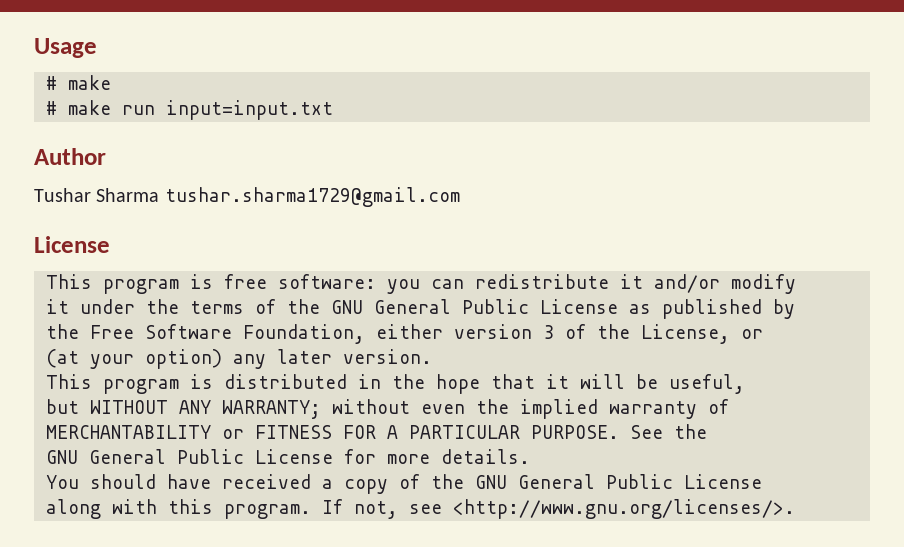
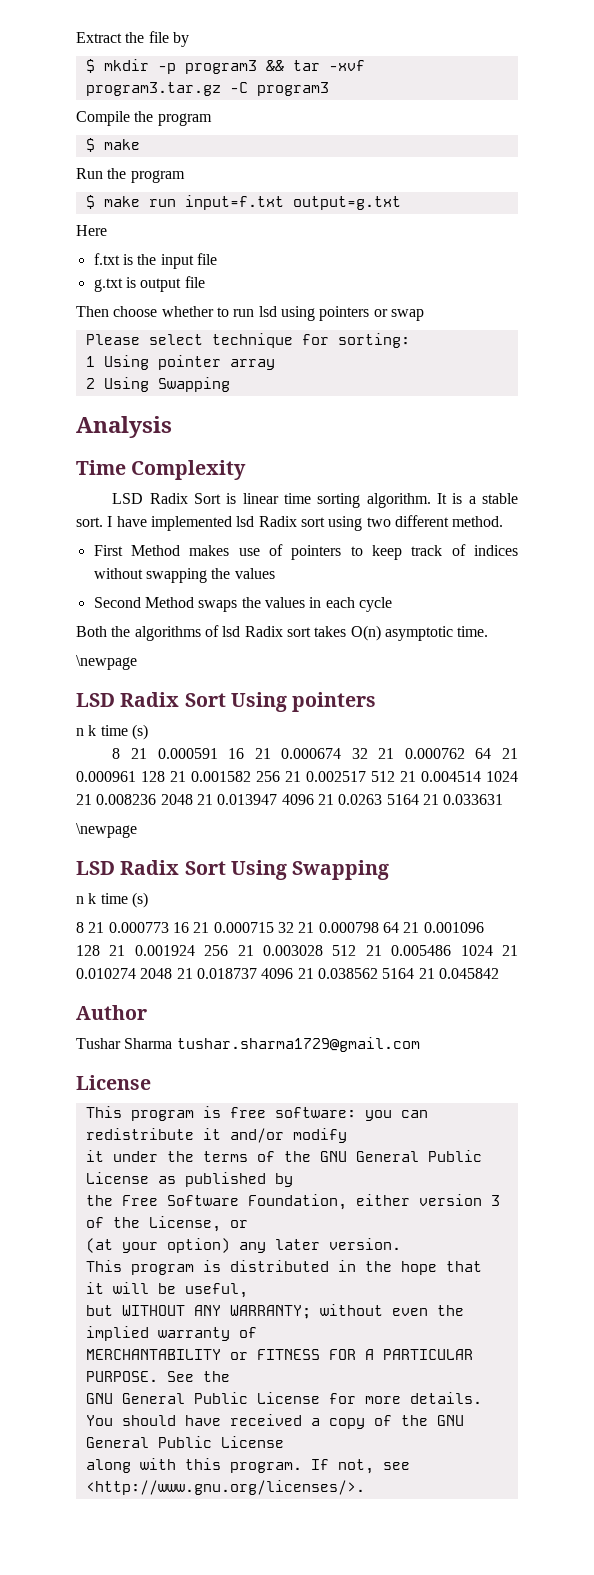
- Usage
- # make
- # make run input=input.txt
+ Extract the file by
+ $ mkdir -p program3 && tar -xvf program3.tar.gz -C program3
+ Compile the program
+ $ make
+ Run the program
+ $ make run input=f.txt output=g.txt
+ Here
+ f.txt is the input file
+ g.txt is output file
+ Then choose whether to run lsd using pointers or swap
+ Please select technique for sorting:
+ 1 Using pointer array
+ 2 Using Swapping
+ Analysis
+ Time Complexity
+ LSD Radix Sort is linear time sorting algorithm. It is a stable sort. I have implemented lsd Radix sort using two different method.
+ First Method makes use of pointers to keep track of indices without swapping the values
+ Second Method swaps the values in each cycle
+ Both the algorithms of lsd Radix sort takes O(n) asymptotic time.
+ \newpage
+ LSD Radix Sort Using pointers
+ n k time (s)
+ 8 21 0.000591 16 21 0.000674 32 21 0.000762 64 21 0.000961 128 21 0.001582 256 21 0.002517 512 21 0.004514 1024 21 0.008236 2048 21 0.013947 4096 21 0.0263 5164 21 0.033631
+ \newpage
+ LSD Radix Sort Using Swapping
+ n k time (s)
+ 8 21 0.000773 16 21 0.000715 32 21 0.000798 64 21 0.001096
+ 128 21 0.001924 256 21 0.003028 512 21 0.005486 1024 21 0.010274 2048 21 0.018737 4096 21 0.038562 5164 21 0.045842

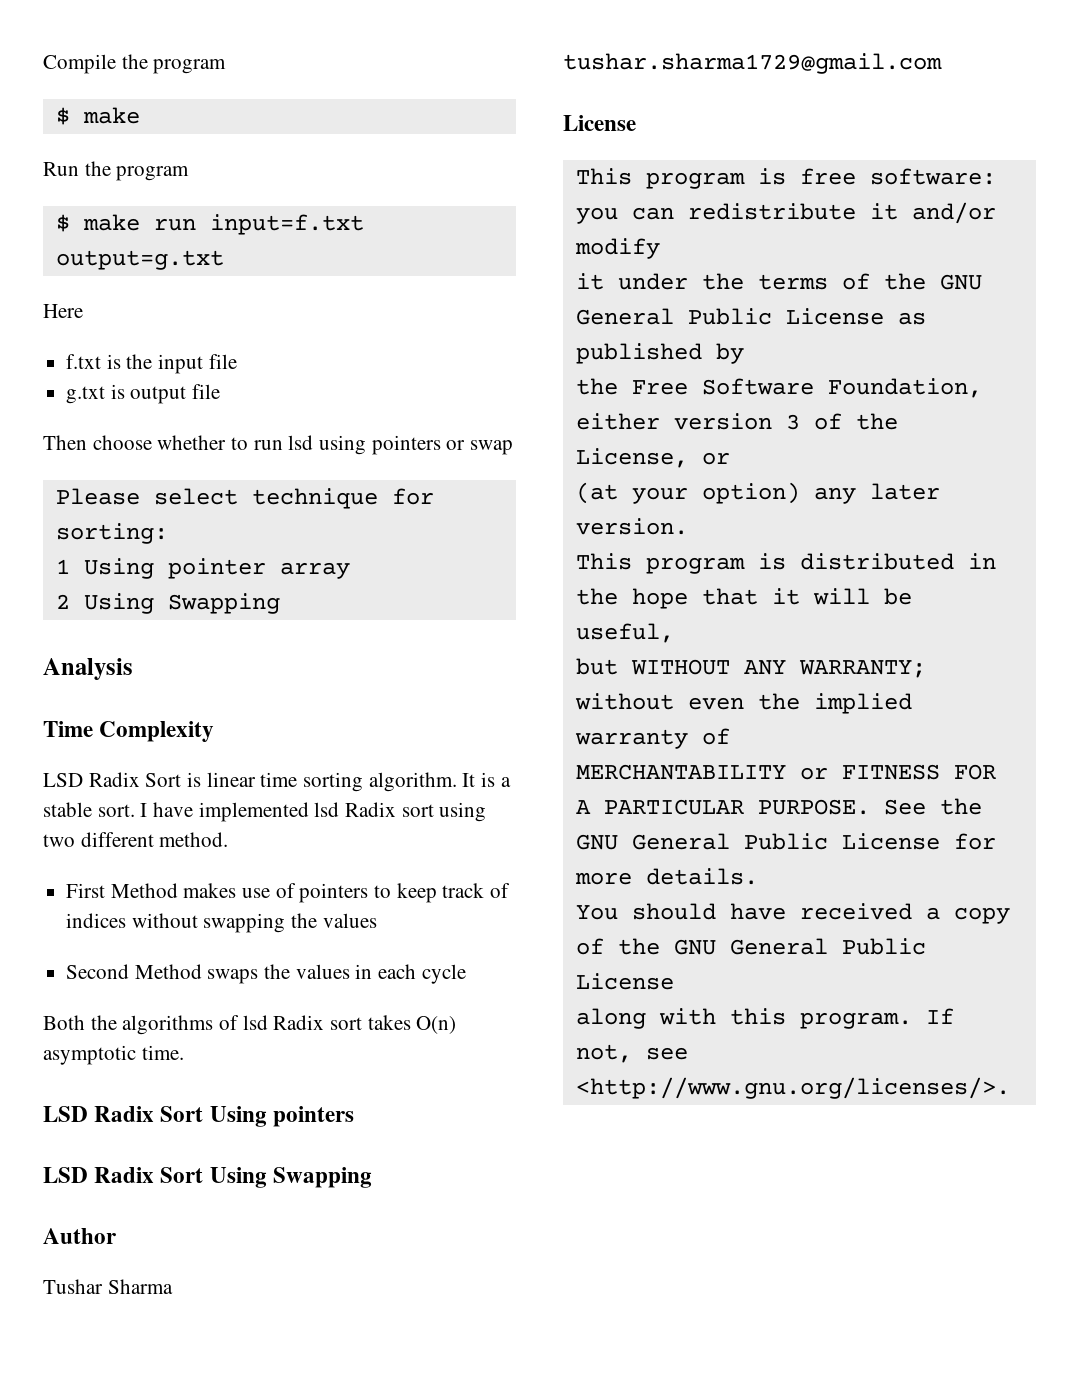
- Extract the file by
- $ mkdir -p program3 && tar -xvf program3.tar.gz -C program3
  Both the algorithms of lsd Radix sort takes O(n) asymptotic time.
- \newpage
  LSD Radix Sort Using pointers
- n k time (s)
- 8 21 0.000591 16 21 0.000674 32 21 0.000762 64 21 0.000961 128 21 0.001582 256 21 0.002517 512 21 0.004514 1024 21 0.008236 2048 21 0.013947 4096 21 0.0263 5164 21 0.033631
- \newpage
  LSD Radix Sort Using Swapping
- n k time (s)
- 8 21 0.000773 16 21 0.000715 32 21 0.000798 64 21 0.001096
- 128 21 0.001924 256 21 0.003028 512 21 0.005486 1024 21 0.010274 2048 21 0.018737 4096 21 0.038562 5164 21 0.045842

